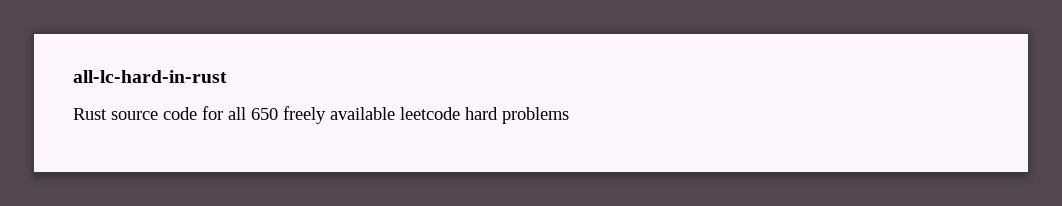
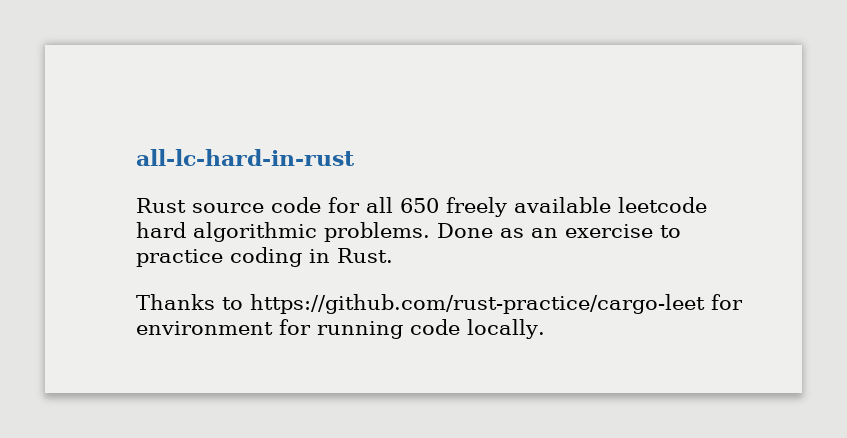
- Rust source code for all 650 freely available leetcode hard problems
+ Rust source code for all 650 freely available leetcode hard algorithmic problems. Done as an exercise to practice coding in Rust.
+ Thanks to https://github.com/rust-practice/cargo-leet for environment for running code locally.

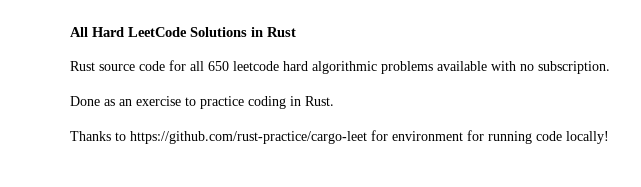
- all-lc-hard-in-rust
+ All Hard LeetCode Solutions in Rust
- Rust source code for all 650 freely available leetcode hard algorithmic problems. Done as an exercise to practice coding in Rust.
+ Rust source code for all 650 leetcode hard algorithmic problems available with no subscription.
+ Done as an exercise to practice coding in Rust.
- Thanks to https://github.com/rust-practice/cargo-leet for environment for running code locally.
+ Thanks to https://github.com/rust-practice/cargo-leet for environment for running code locally!

